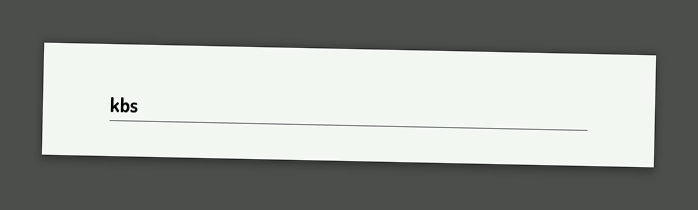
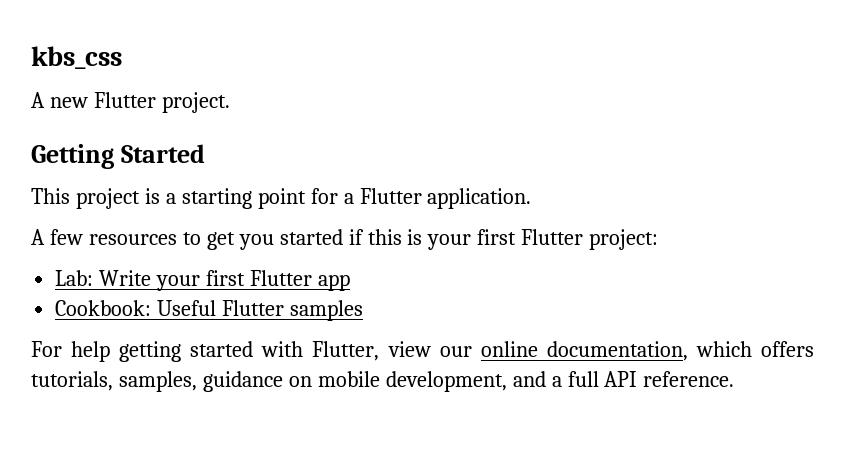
- kbs
+ kbs_css
+ A new Flutter project.
+ Getting Started
+ This project is a starting point for a Flutter application.
+ A few resources to get you started if this is your first Flutter project:
+ Lab: Write your first Flutter app
+ Cookbook: Useful Flutter samples
+ For help getting started with Flutter, view our online documentation, which offers tutorials, samples, guidance on mobile development, and a full API reference.

